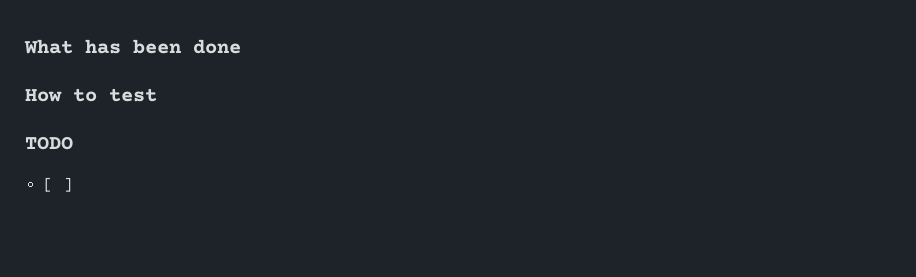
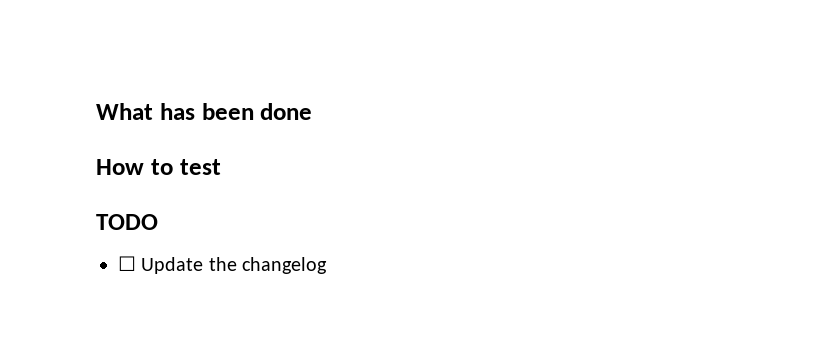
- [ ]
+ ☐ Update the changelog

